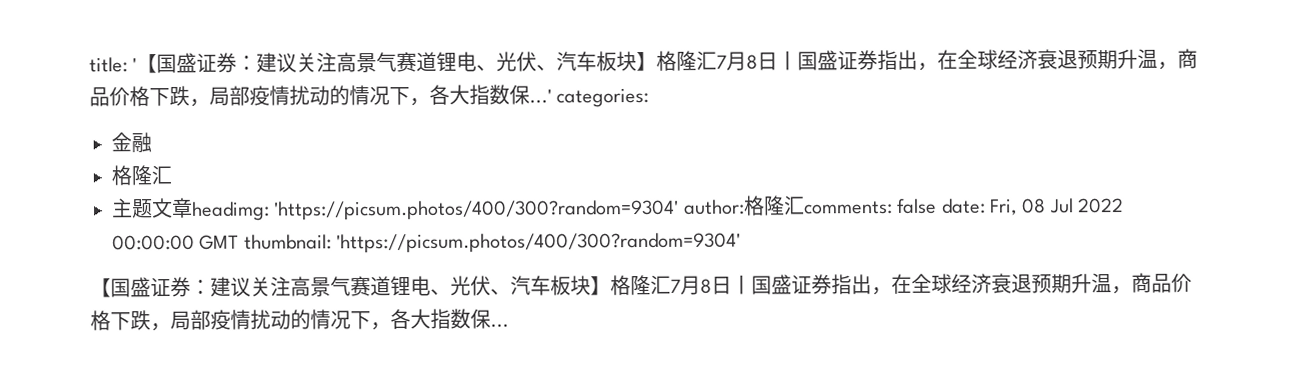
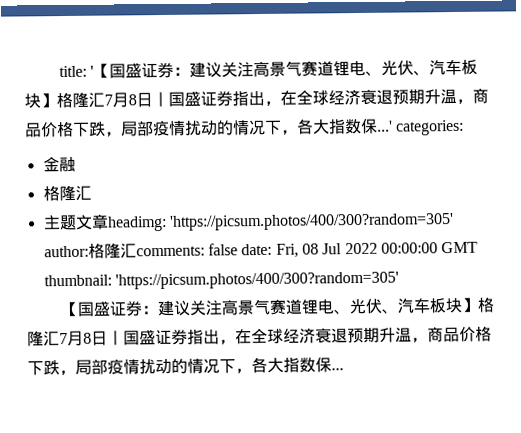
- 主题文章headimg: 'https://picsum.photos/400/300?random=9304' author:格隆汇comments: false date: Fri, 08 Jul 2022 00:00:00 GMT thumbnail: 'https://picsum.photos/400/300?random=9304'
+ 主题文章headimg: 'https://picsum.photos/400/300?random=305' author:格隆汇comments: false date: Fri, 08 Jul 2022 00:00:00 GMT thumbnail: 'https://picsum.photos/400/300?random=305'

